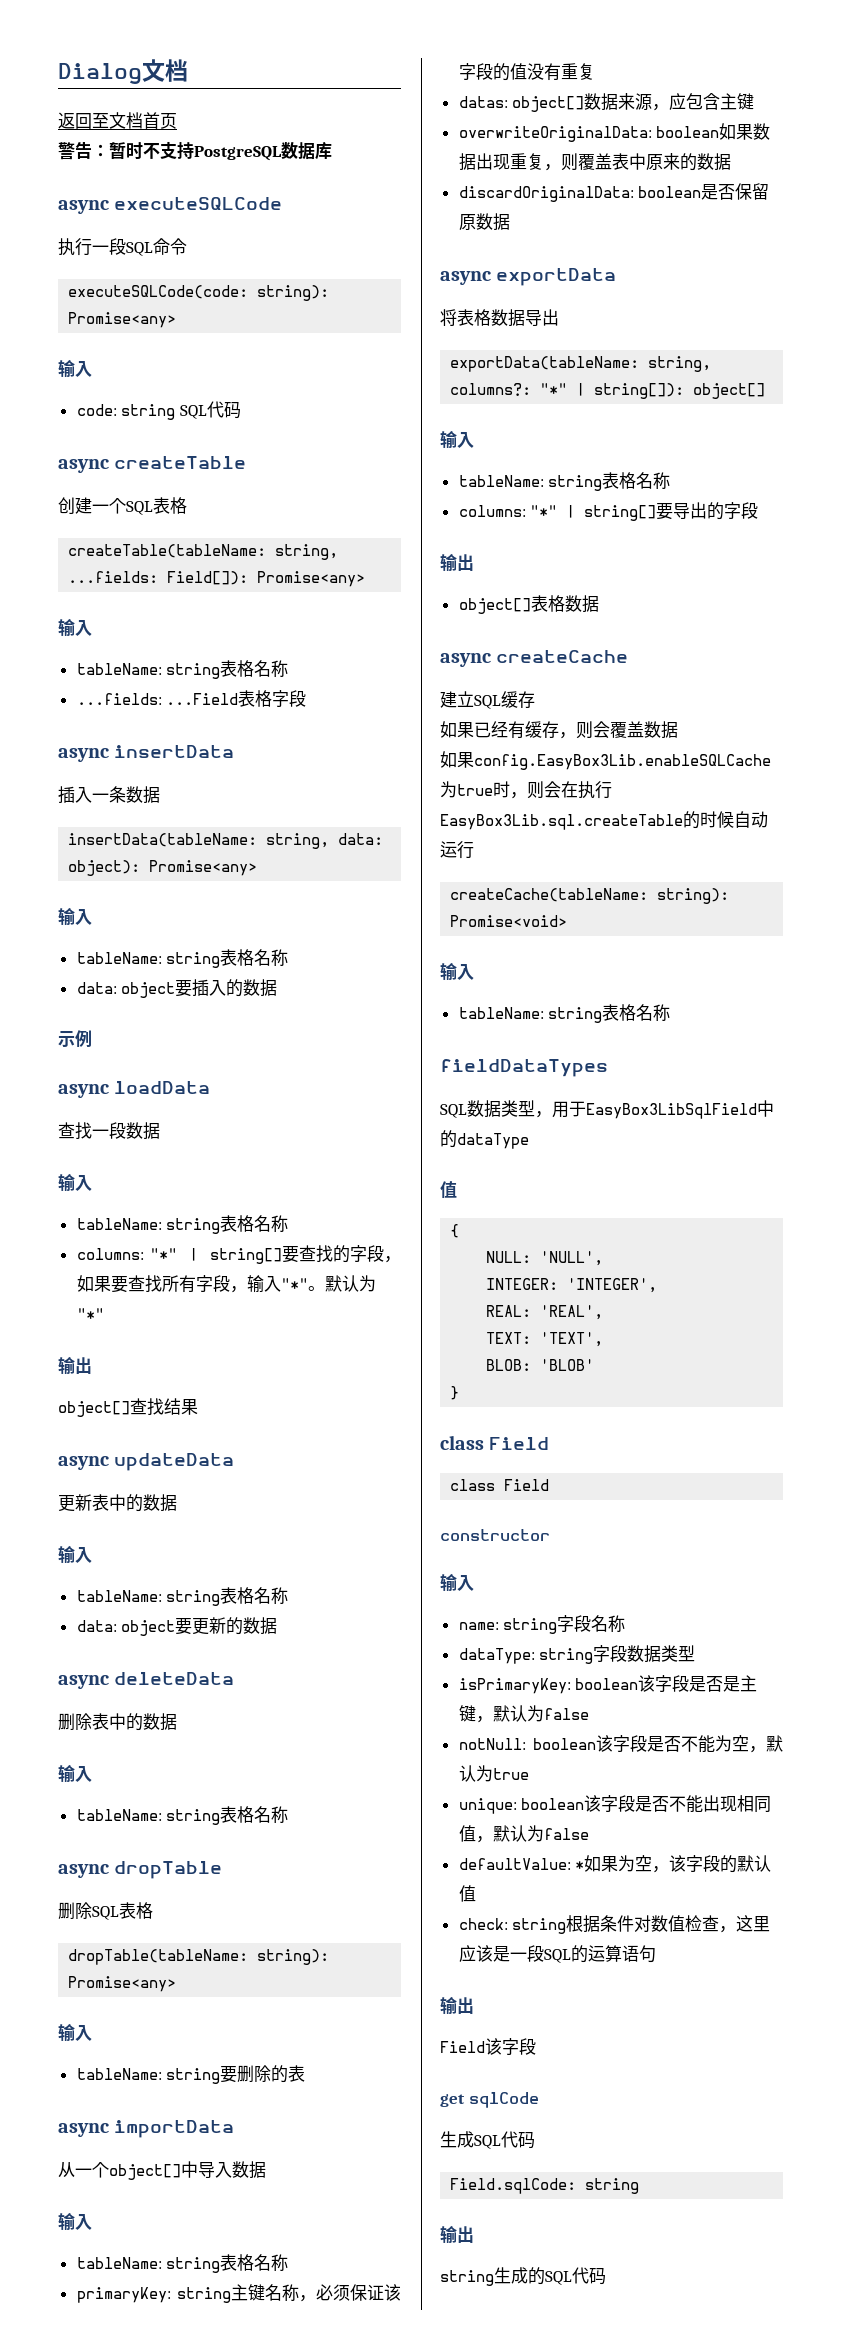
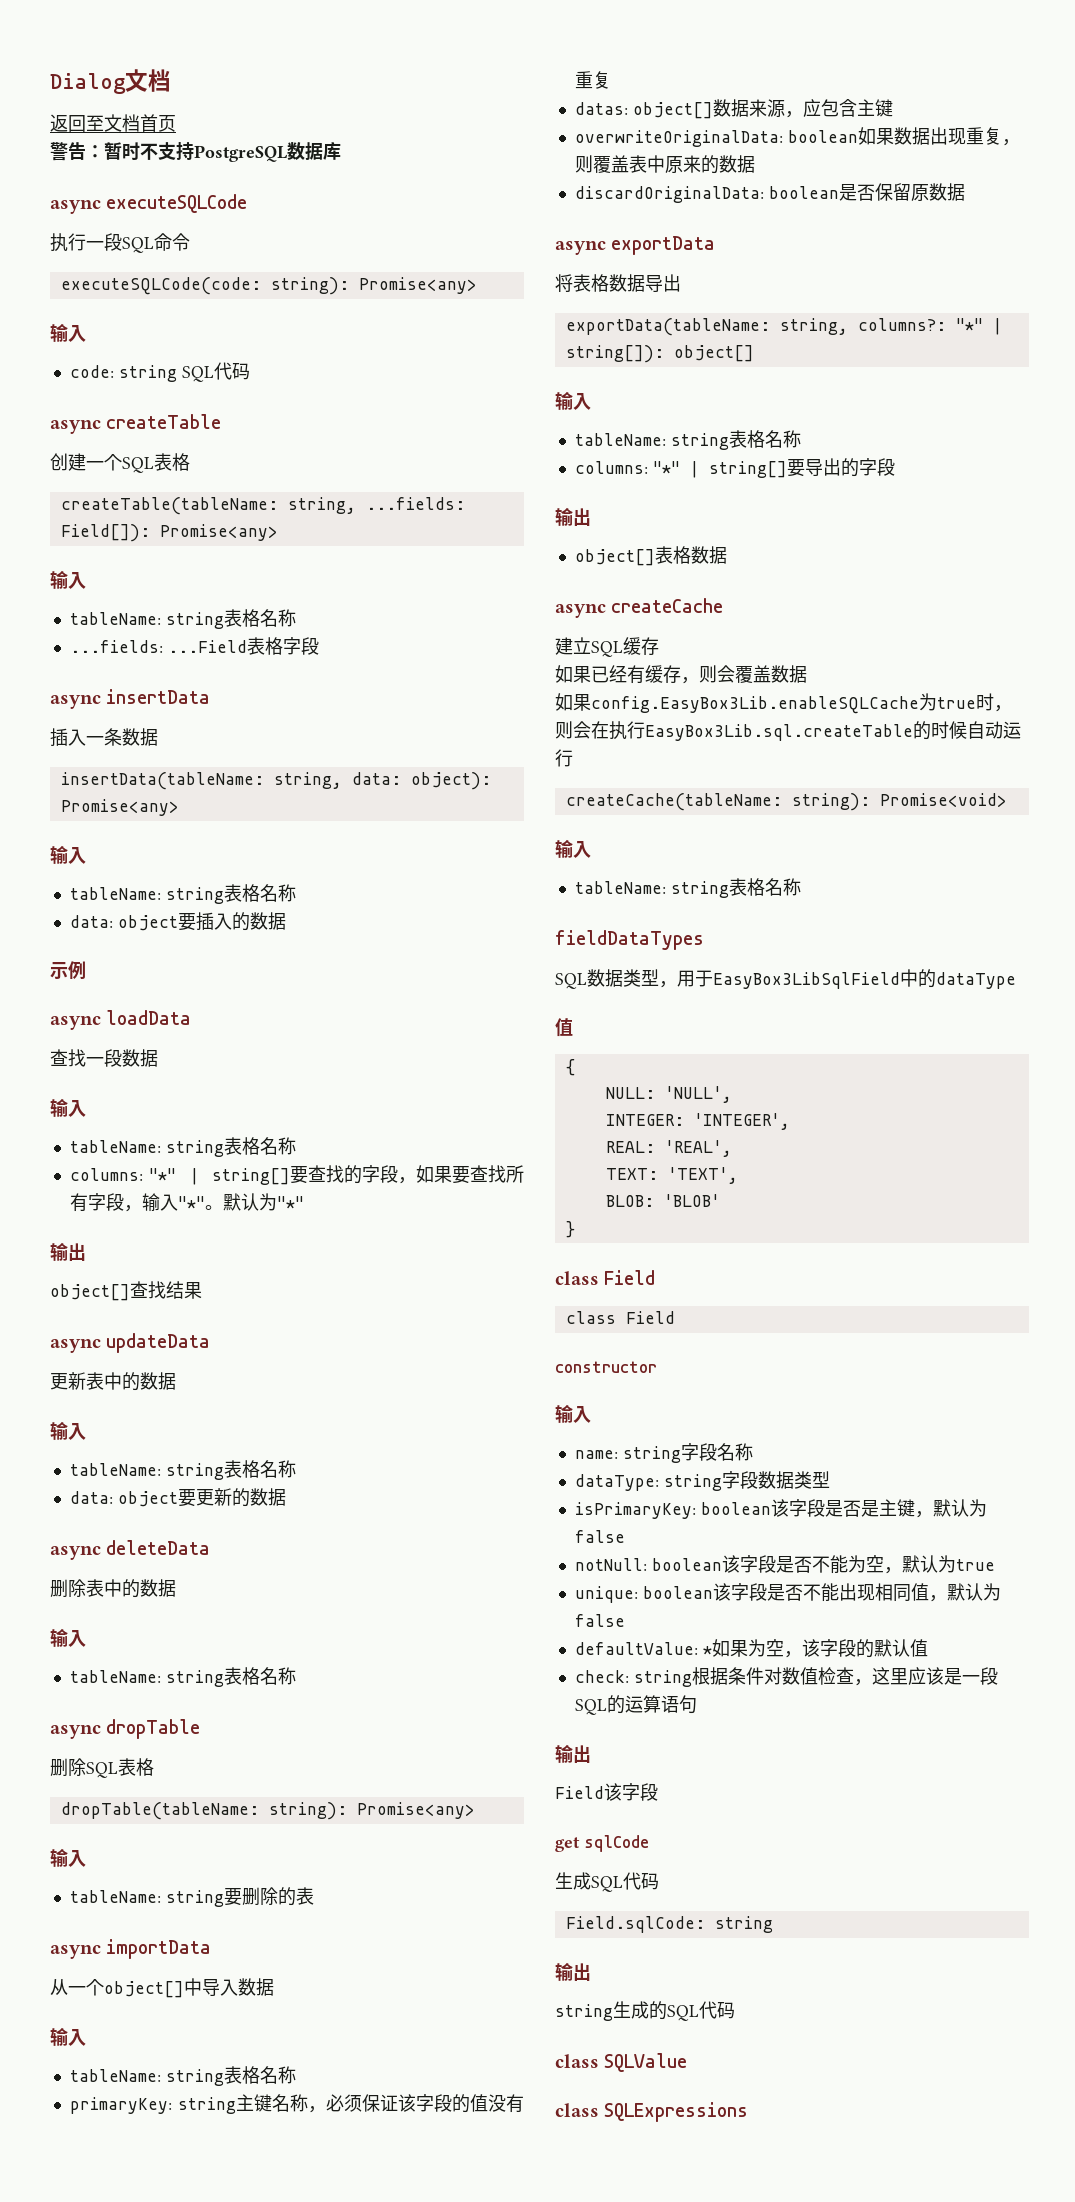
+ class SQLValue
+ class SQLExpressions

